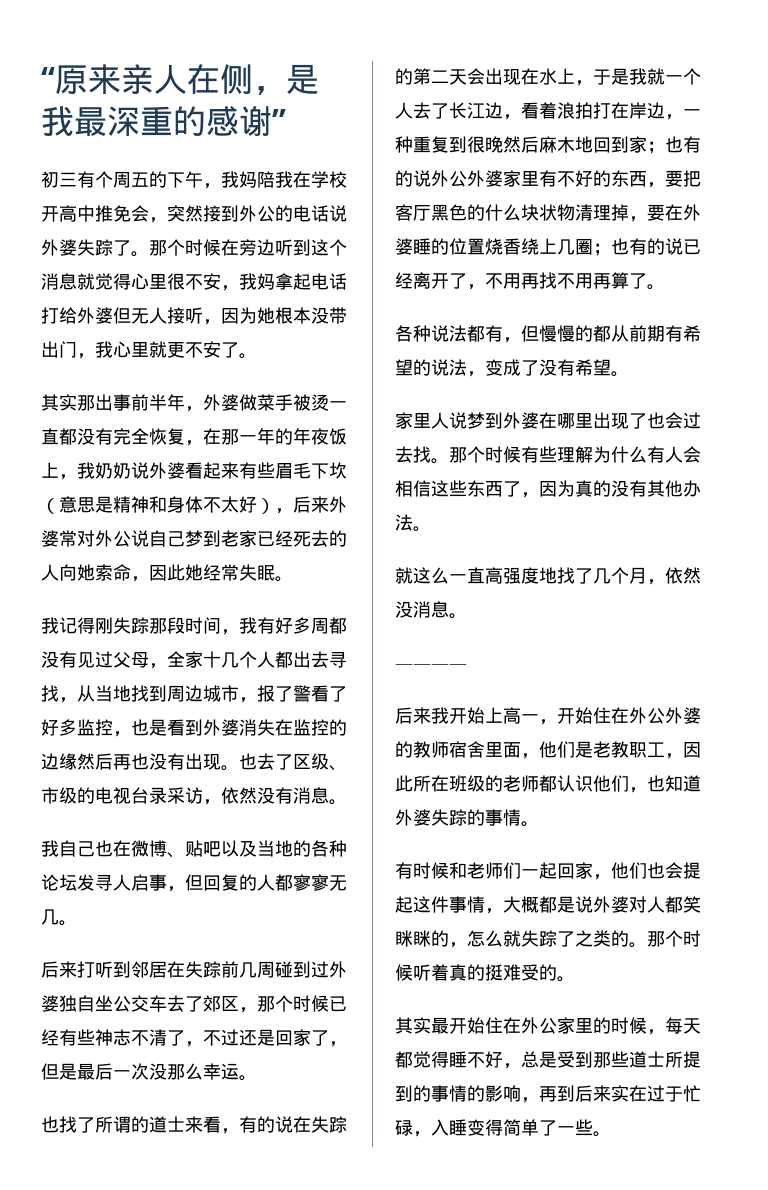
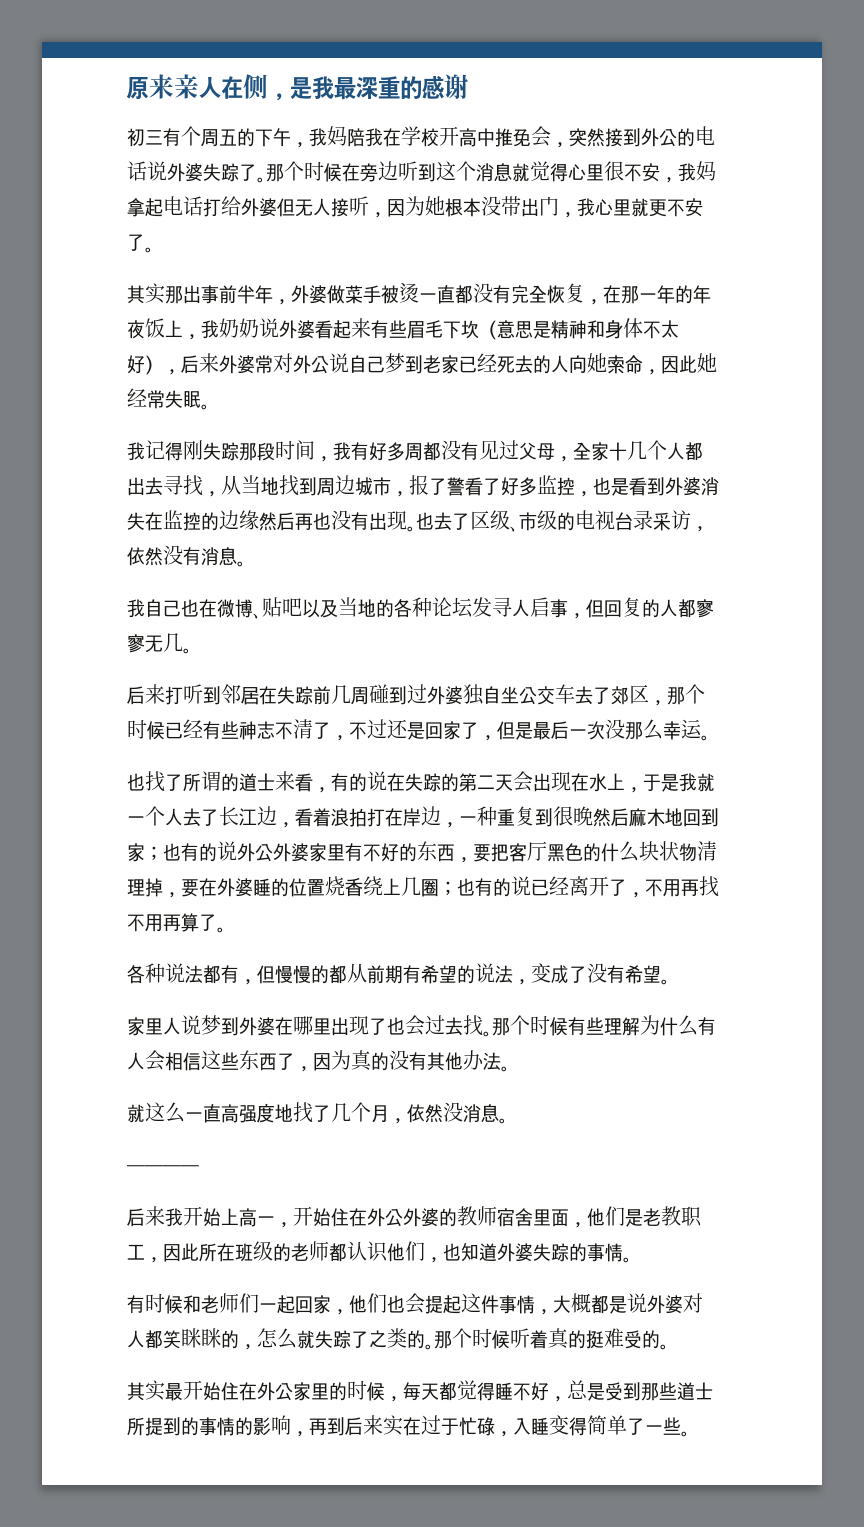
- “原来亲人在侧，是我最深重的感谢”
+ 原来亲人在侧，是我最深重的感谢

